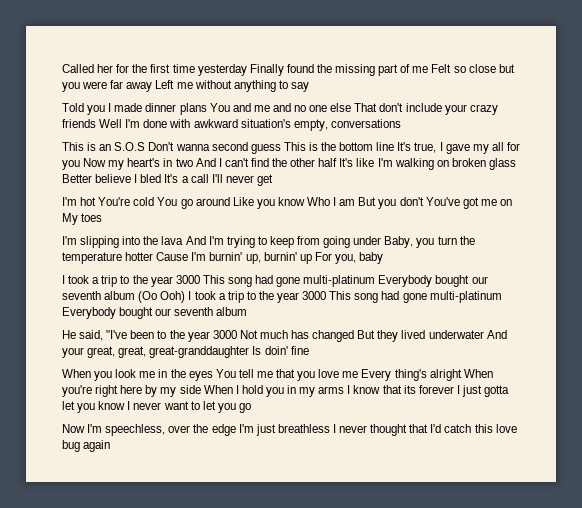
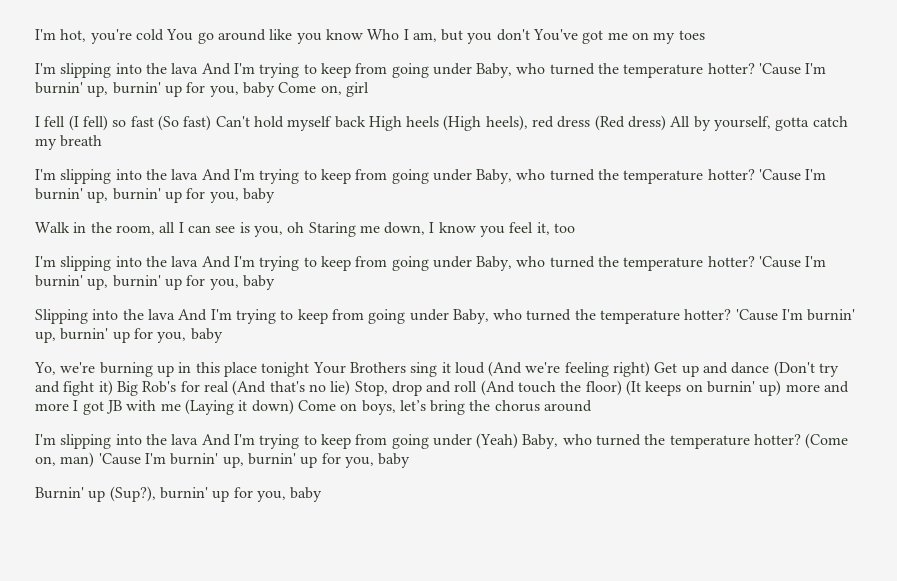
- Called her for the first time yesterday Finally found the missing part of me Felt so close but you were far away Left me without anything to say
- Told you I made dinner plans You and me and no one else That don't include your crazy friends Well I'm done with awkward situation's empty, conversations
- This is an S.O.S Don't wanna second guess This is the bottom line It's true, I gave my all for you Now my heart's in two And I can't find the other half It's like I'm walking on broken glass Better believe I bled It's a call I'll never get
- I'm hot You're cold You go around Like you know Who I am But you don't You've got me on My toes
+ I'm hot, you're cold You go around like you know Who I am, but you don't You've got me on my toes
- I'm slipping into the lava And I'm trying to keep from going under Baby, you turn the temperature hotter Cause I'm burnin' up, burnin' up For you, baby
- I took a trip to the year 3000 This song had gone multi-platinum Everybody bought our seventh album (Oo Ooh) I took a trip to the year 3000 This song had gone multi-platinum Everybody bought our seventh album
- He said, "I've been to the year 3000 Not much has changed But they lived underwater And your great, great, great-granddaughter Is doin' fine
- When you look me in the eyes You tell me that you love me Every thing's alright When you're right here by my side When I hold you in my arms I know that its forever I just gotta let you know I never want to let you go
- Now I'm speechless, over the edge I'm just breathless I never thought that I'd catch this love bug again
+ I'm slipping into the lava And I'm trying to keep from going under Baby, who turned the temperature hotter? 'Cause I'm burnin' up, burnin' up for you, baby Come on, girl
+ I fell (I fell) so fast (So fast) Can't hold myself back High heels (High heels), red dress (Red dress) All by yourself, gotta catch my breath
+ I'm slipping into the lava And I'm trying to keep from going under Baby, who turned the temperature hotter? 'Cause I'm burnin' up, burnin' up for you, baby
+ Walk in the room, all I can see is you, oh Staring me down, I know you feel it, too
+ I'm slipping into the lava And I'm trying to keep from going under Baby, who turned the temperature hotter? 'Cause I'm burnin' up, burnin' up for you, baby
+ Slipping into the lava And I'm trying to keep from going under Baby, who turned the temperature hotter? 'Cause I'm burnin' up, burnin' up for you, baby
+ Yo, we're burning up in this place tonight Your Brothers sing it loud (And we're feeling right) Get up and dance (Don't try and fight it) Big Rob's for real (And that's no lie) Stop, drop and roll (And touch the floor) (It keeps on burnin' up) more and more I got JB with me (Laying it down) Come on boys, let’s bring the chorus around
+ I'm slipping into the lava And I'm trying to keep from going under (Yeah) Baby, who turned the temperature hotter? (Come on, man) 'Cause I'm burnin' up, burnin' up for you, baby
+ Burnin' up (Sup?), burnin' up for you, baby

